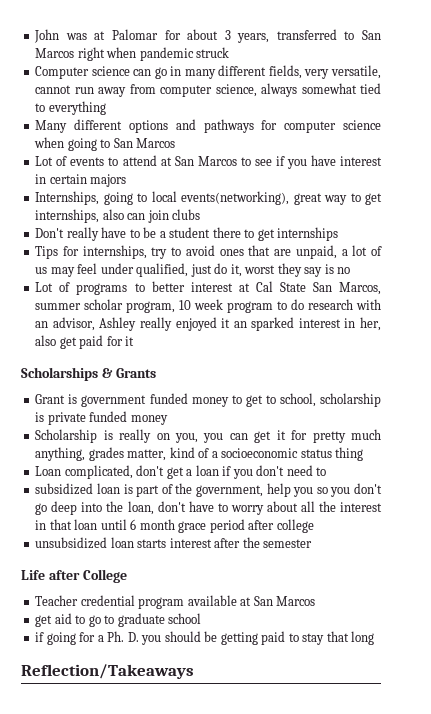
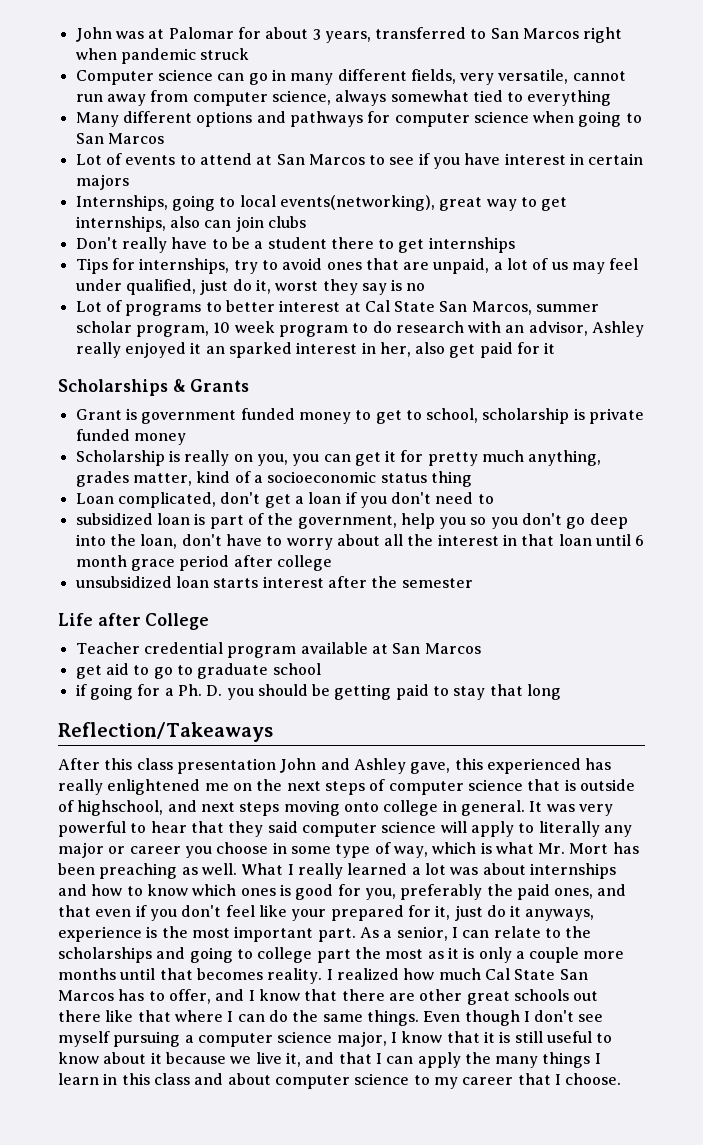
+ After this class presentation John and Ashley gave, this experienced has really enlightened me on the next steps of computer science that is outside of highschool, and next steps moving onto college in general. It was very powerful to hear that they said computer science will apply to literally any major or career you choose in some type of way, which is what Mr. Mort has been preaching as well. What I really learned a lot was about internships and how to know which ones is good for you, preferably the paid ones, and that even if you don't feel like your prepared for it, just do it anyways, experience is the most important part. As a senior, I can relate to the scholarships and going to college part the most as it is only a couple more months until that becomes reality. I realized how much Cal State San Marcos has to offer, and I know that there are other great schools out there like that where I can do the same things. Even though I don't see myself pursuing a computer science major, I know that it is still useful to know about it because we live it, and that I can apply the many things I learn in this class and about computer science to my career that I choose.

